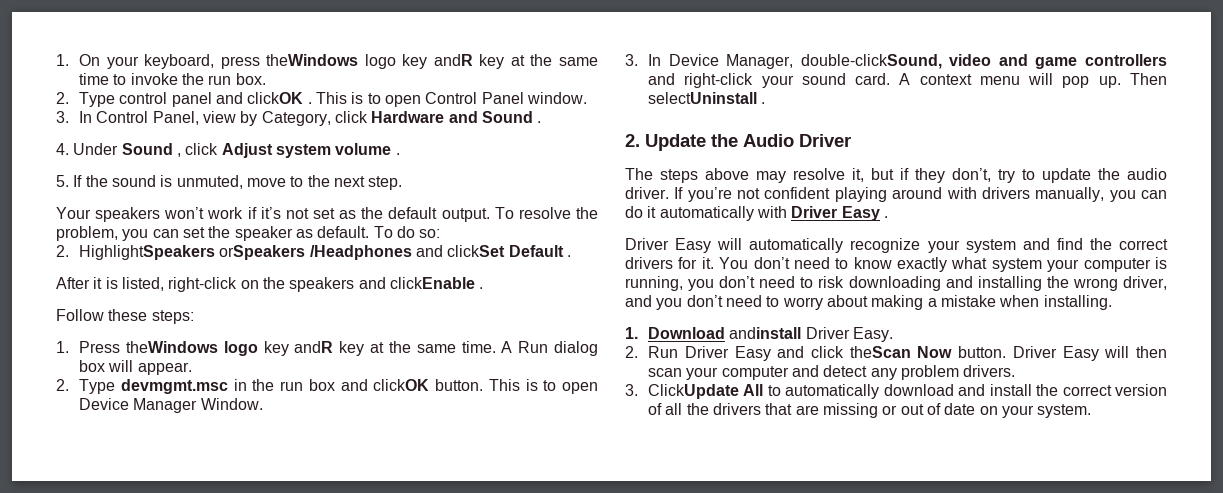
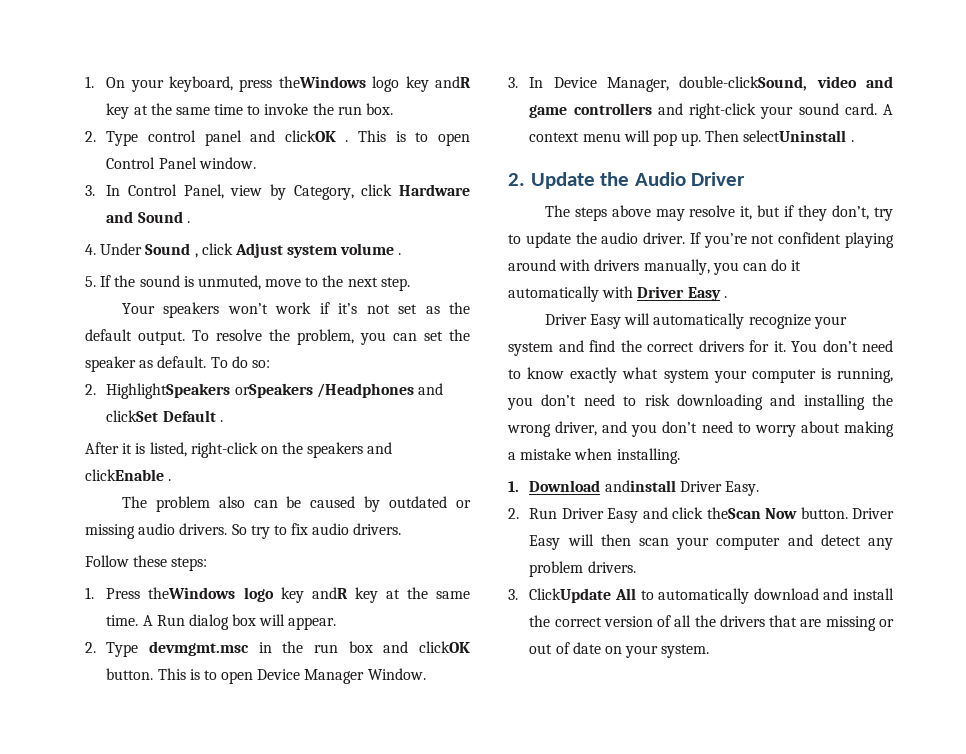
+ The problem also can be caused by outdated or missing audio drivers. So try to fix audio drivers.

